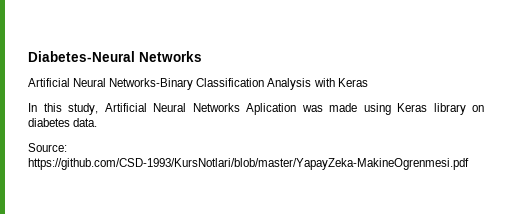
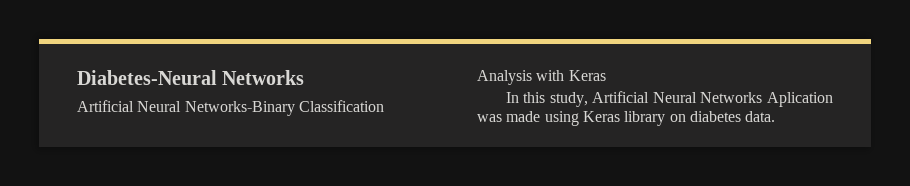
- Source: https://github.com/CSD-1993/KursNotlari/blob/master/YapayZeka-MakineOgrenmesi.pdf

